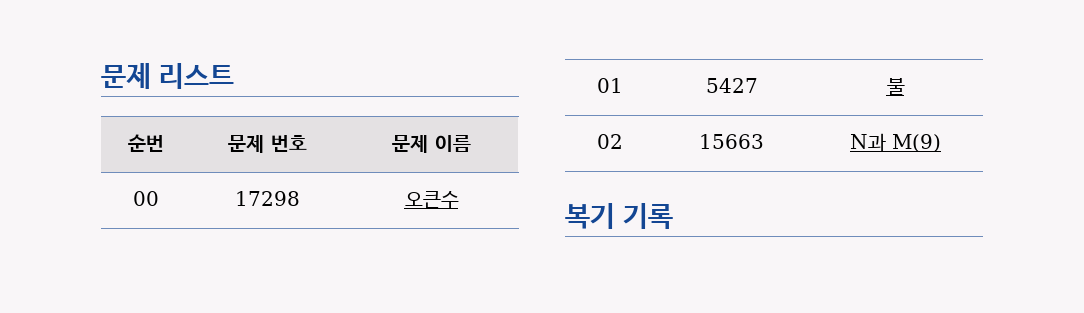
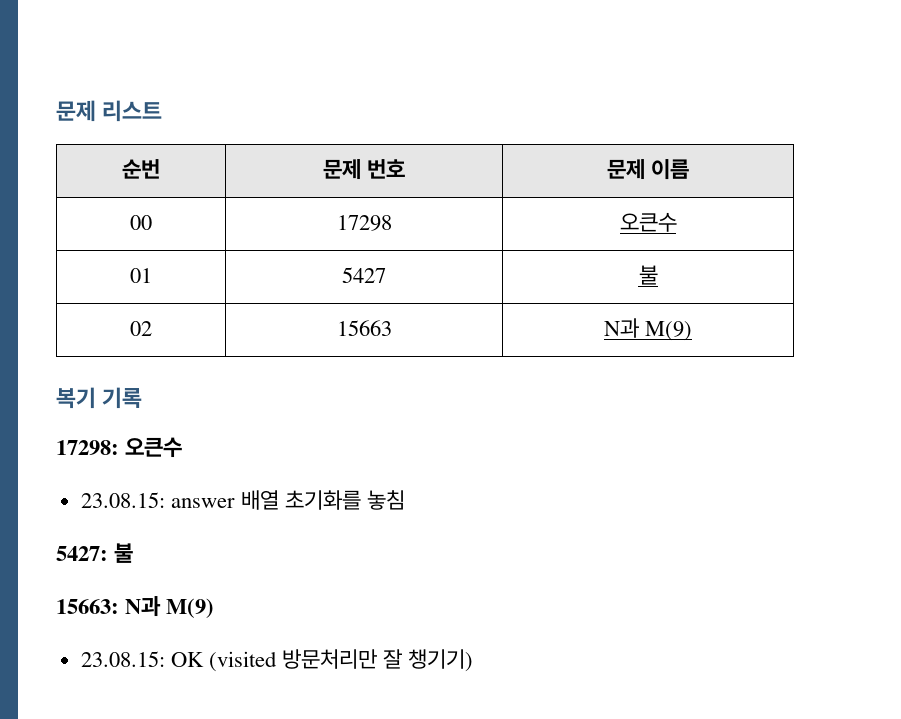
+ 17298: 오큰수
+ 23.08.15: answer 배열 초기화를 놓침
+ 5427: 불
+ 15663: N과 M(9)
+ 23.08.15: OK (visited 방문처리만 잘 챙기기)

